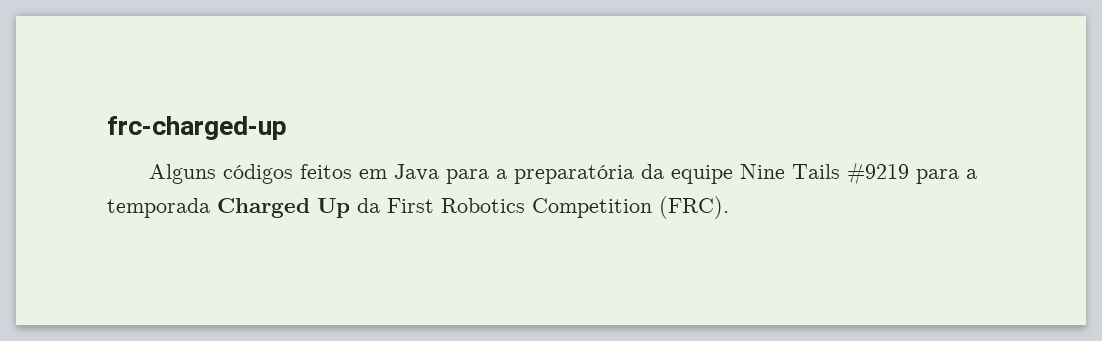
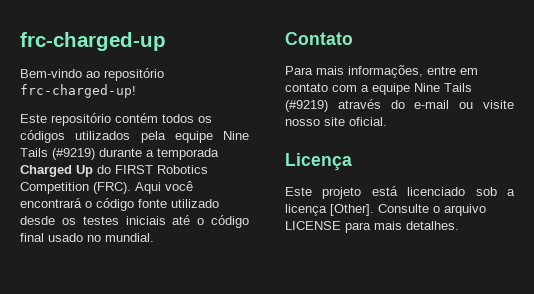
- Alguns códigos feitos em Java para a preparatória da equipe Nine Tails #9219 para a temporada Charged Up da First Robotics Competition (FRC).
+ Bem-vindo ao repositório frc-charged-up!
+ Este repositório contém todos os códigos utilizados pela equipe Nine Tails (#9219) durante a temporada Charged Up do FIRST Robotics Competition (FRC).
+ Aqui você encontrará o código fonte utilizado desde os testes iniciais até o código final usado no mundial.
+ Contato
+ Para mais informações, entre em contato com a equipe Nine Tails (#9219) através do e-mail ou visite nosso site oficial.
+ Licença
+ Este projeto está licenciado sob a licença [Other]. Consulte o arquivo LICENSE para mais detalhes.

